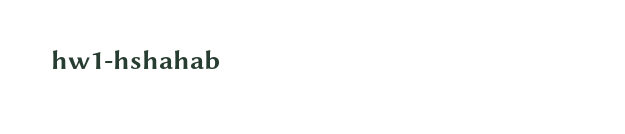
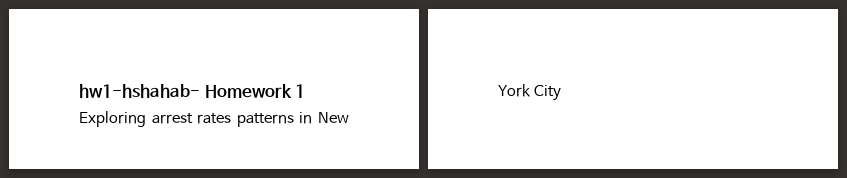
- hw1-hshahab
+ hw1-hshahab- Homework 1
+ Exploring arrest rates patterns in New York City

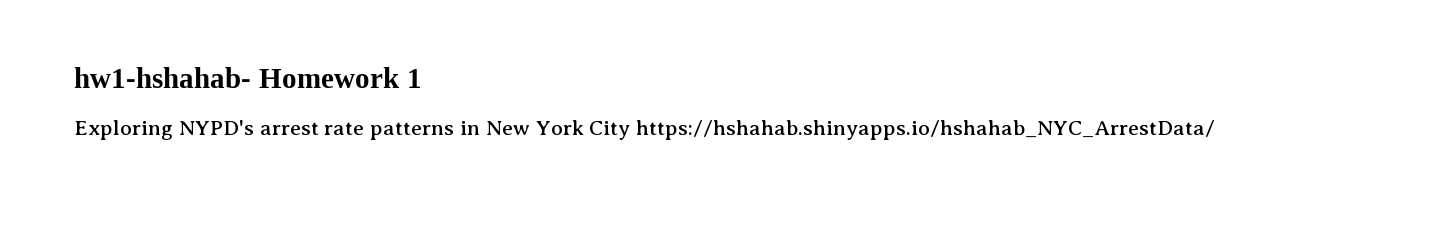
- Exploring arrest rates patterns in New York City
+ Exploring NYPD's arrest rate patterns in New York City https://hshahab.shinyapps.io/hshahab_NYC_ArrestData/

